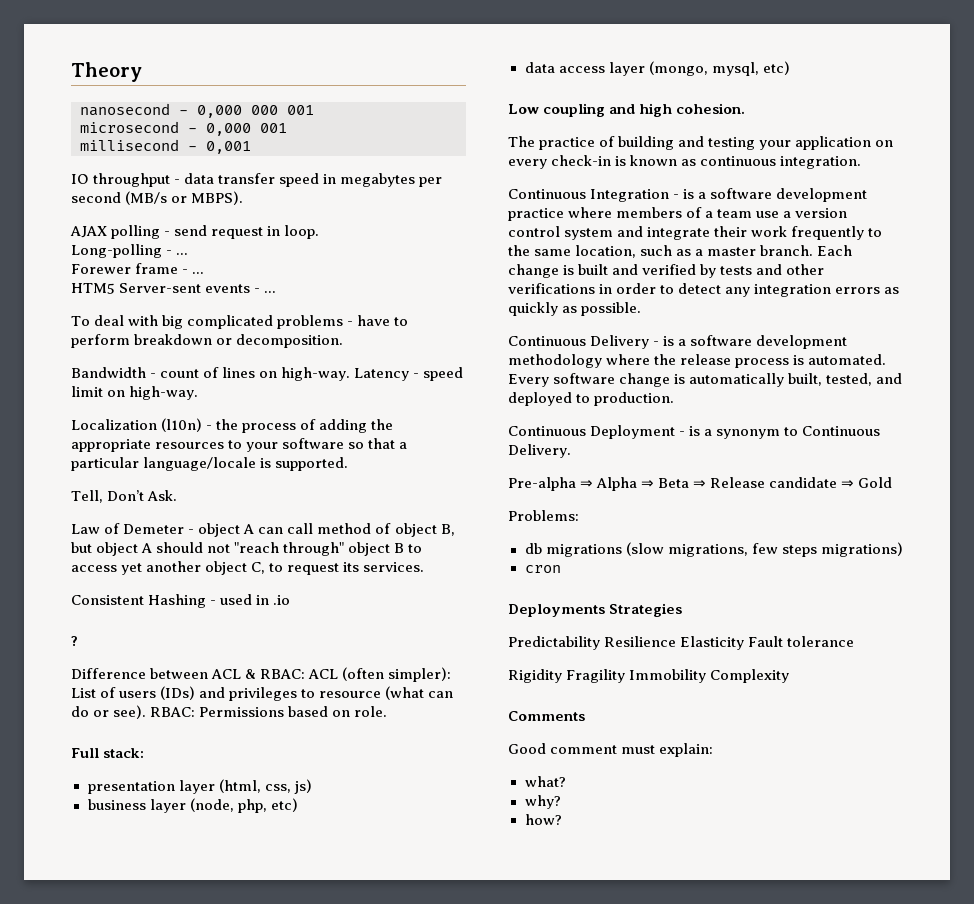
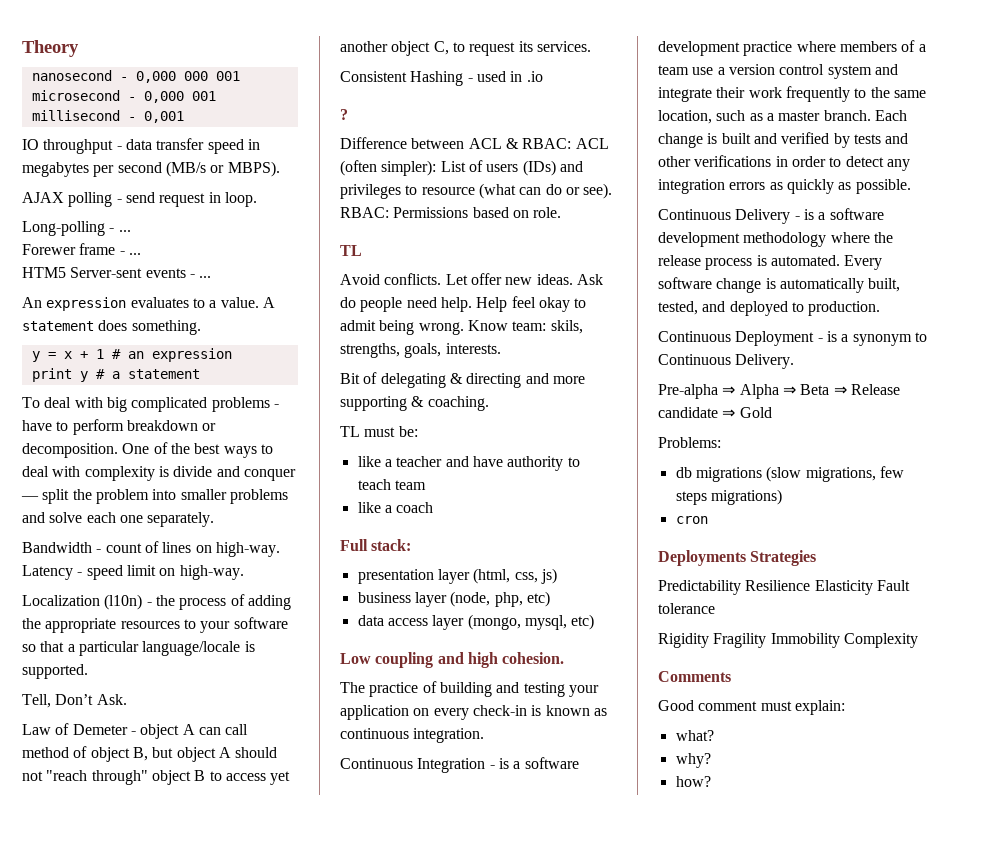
+ An expression evaluates to a value. A statement does something.
+ y = x + 1 # an expression
+ print y # a statement
+ One of the best ways to deal with complexity is divide and conquer — split the problem into smaller problems and solve each one separately.
  RBAC: Permissions based on role.
+ TL
+ Avoid conflicts. Let offer new ideas. Ask do people need help. Help feel okay to admit being wrong. Know team: skils, strengths, goals, interests.
+ Bit of delegating & directing and more supporting & coaching.
+ TL must be:
+ like a teacher and have authority to teach team
+ like a coach

